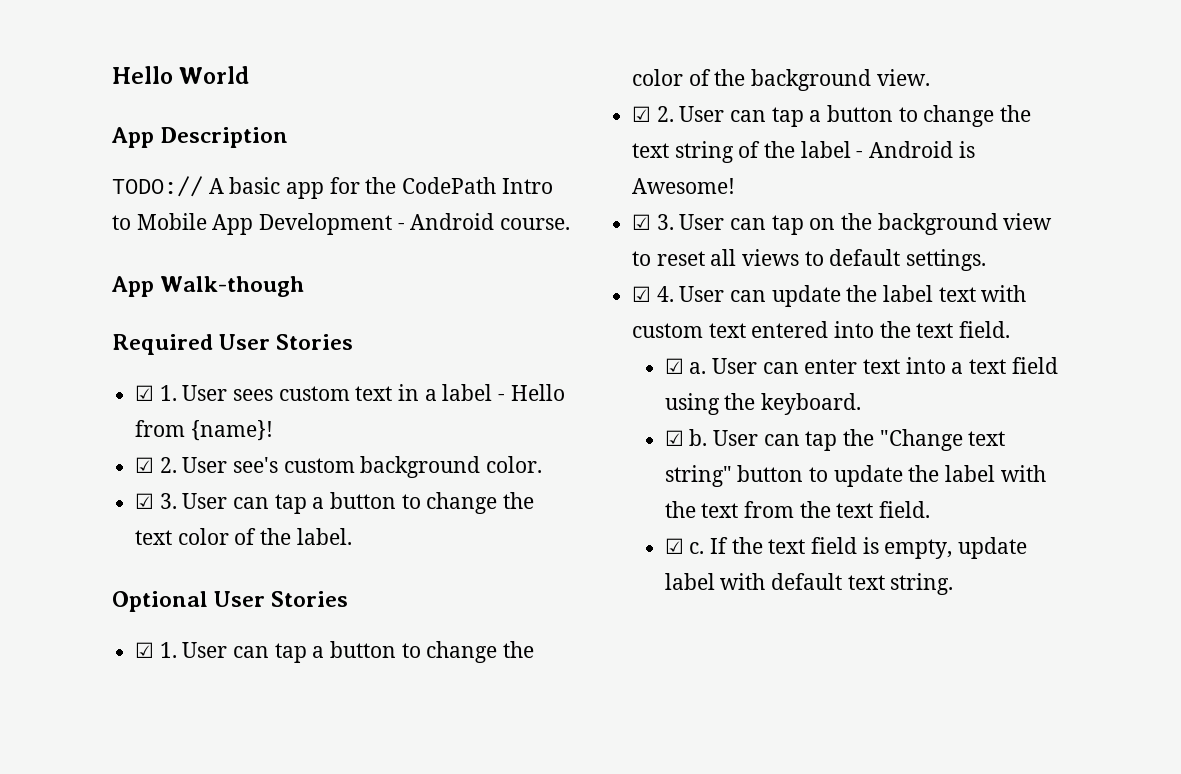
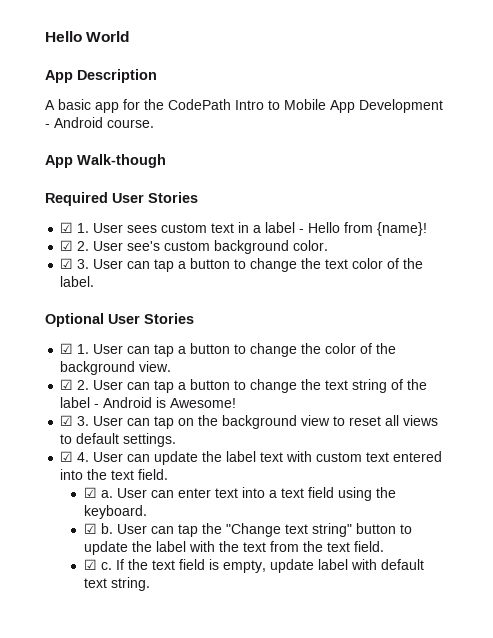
- TODO:// A basic app for the CodePath Intro to Mobile App Development - Android course.
+ A basic app for the CodePath Intro to Mobile App Development - Android course.

